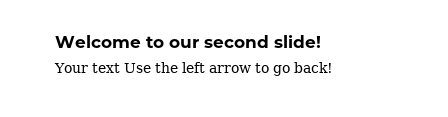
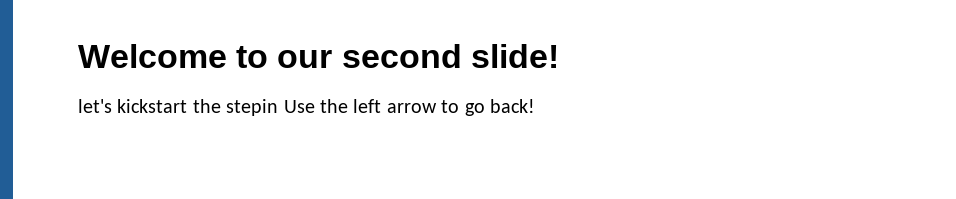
- Your text Use the left arrow to go back!
+ let's kickstart the stepin Use the left arrow to go back!

